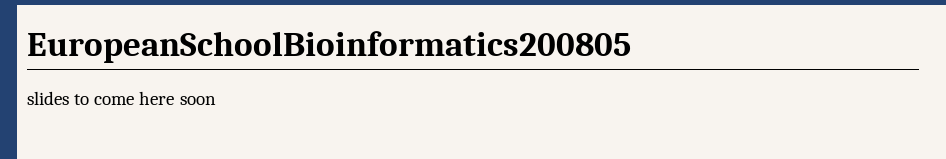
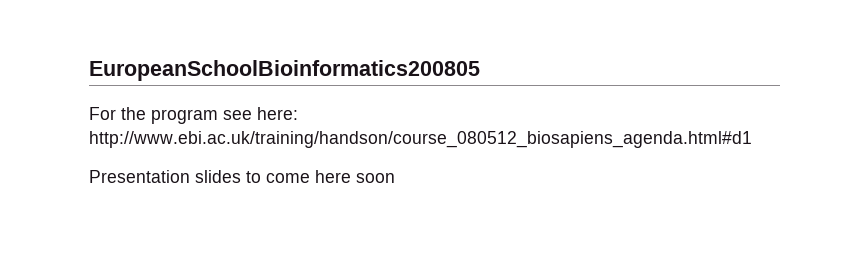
- slides to come here soon
+ For the program see here: http://www.ebi.ac.uk/training/handson/course_080512_biosapiens_agenda.html#d1
+ Presentation slides to come here soon

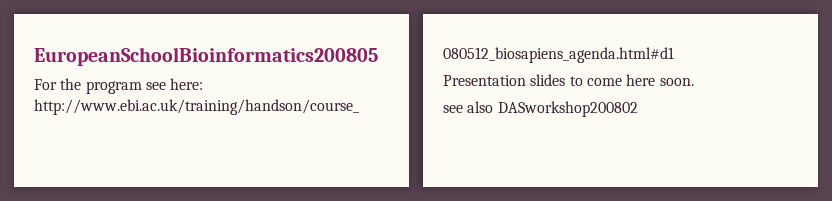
- Presentation slides to come here soon
+ Presentation slides to come here soon.
+ see also DASworkshop200802

